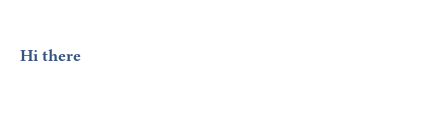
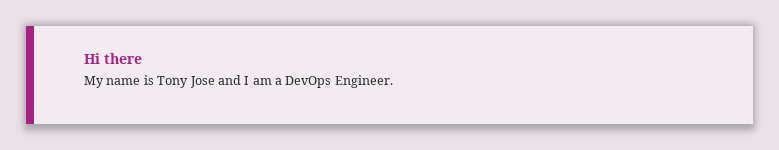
+ My name is Tony Jose and I am a DevOps Engineer.

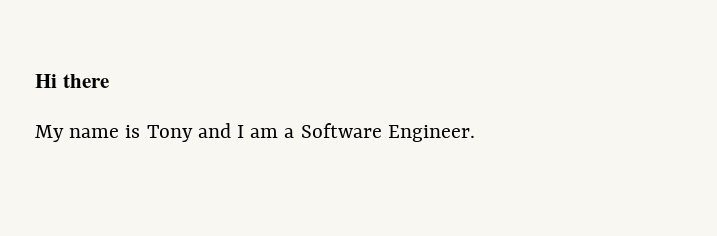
- My name is Tony Jose and I am a DevOps Engineer.
+ My name is Tony and I am a Software Engineer.

